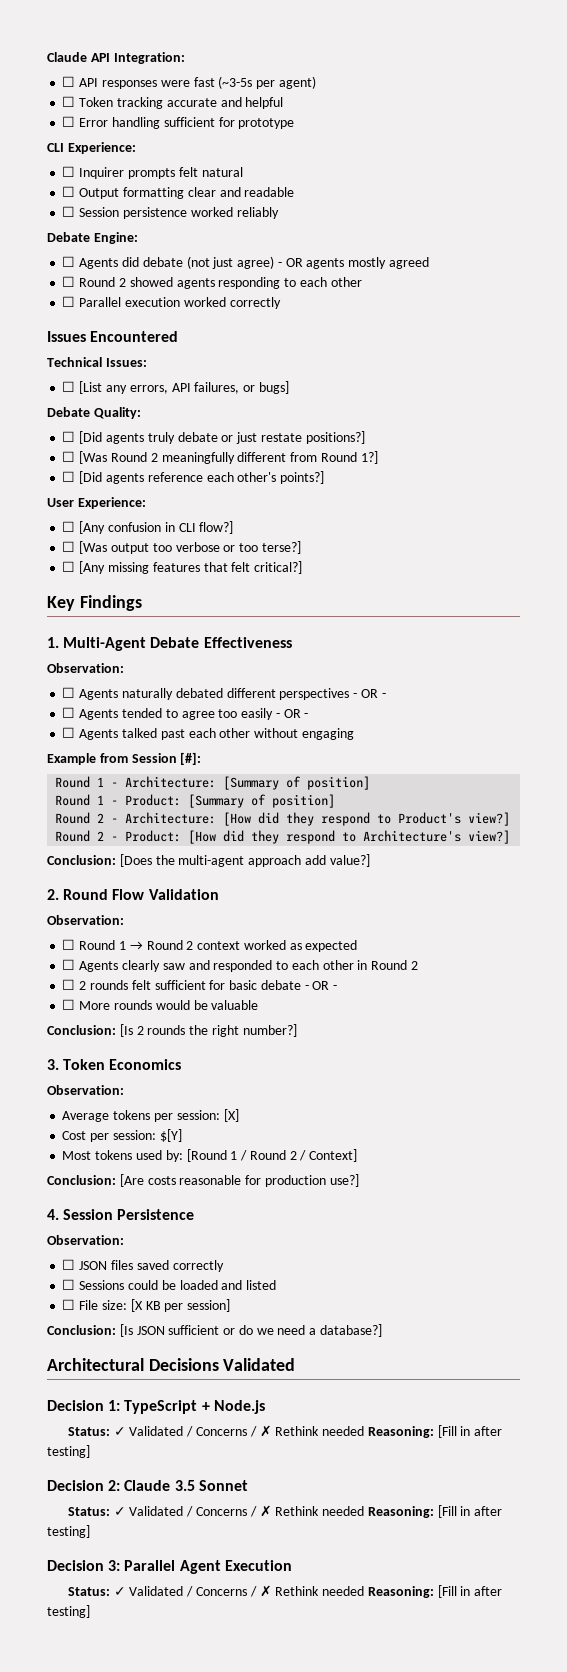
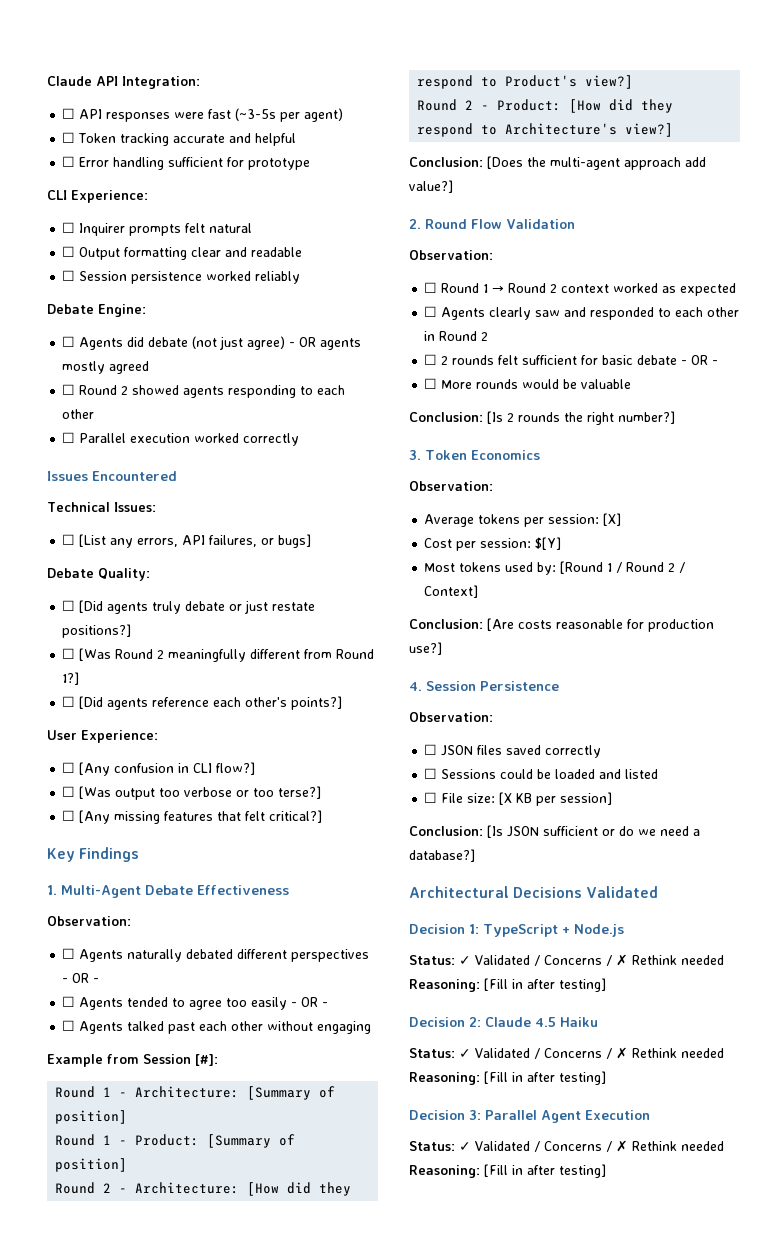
- Decision 2: Claude 3.5 Sonnet
+ Decision 2: Claude 4.5 Haiku

